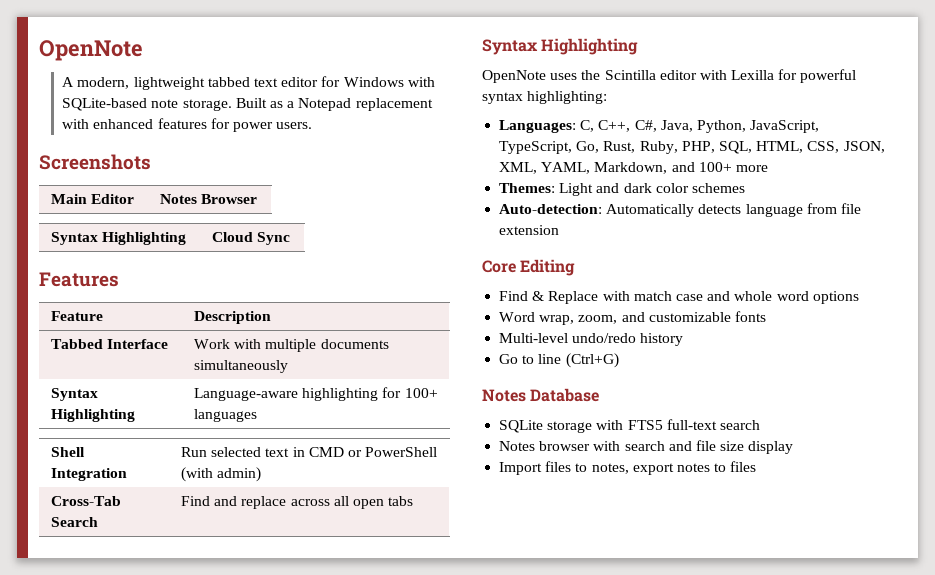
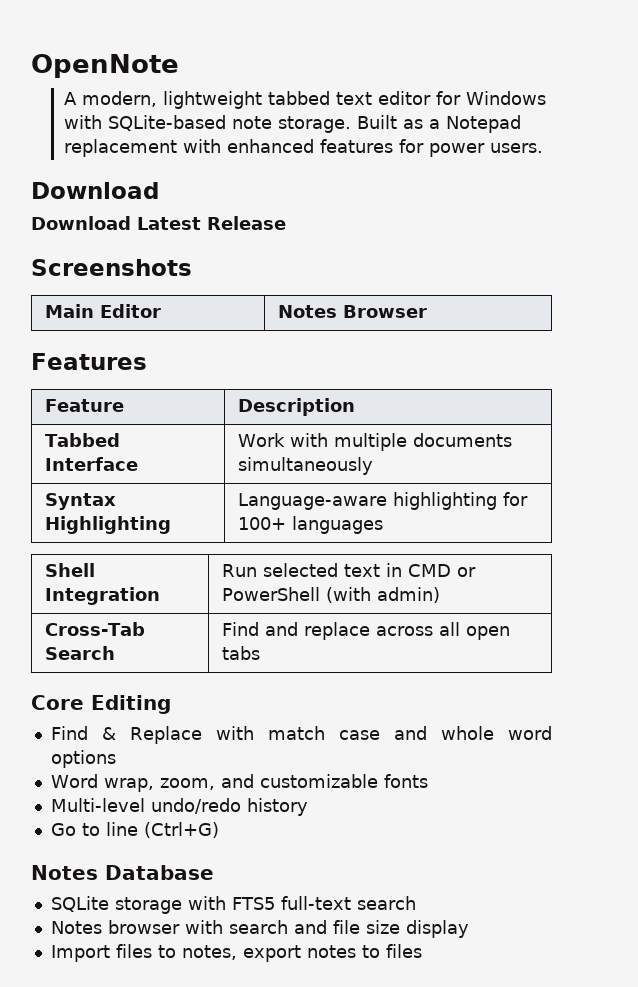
  Built as a Notepad replacement with enhanced features for power users.
+ Download
+ Download Latest Release
- Syntax Highlighting | Cloud Sync
  Cross-Tab Search | Find and replace across all open tabs
- Syntax Highlighting
- OpenNote uses the Scintilla editor with Lexilla for powerful syntax highlighting:
- Languages: C, C++, C#, Java, Python, JavaScript, TypeScript, Go, Rust, Ruby, PHP, SQL, HTML, CSS, JSON, XML, YAML, Markdown, and 100+ more
- Themes: Light and dark color schemes
- Auto-detection: Automatically detects language from file extension

